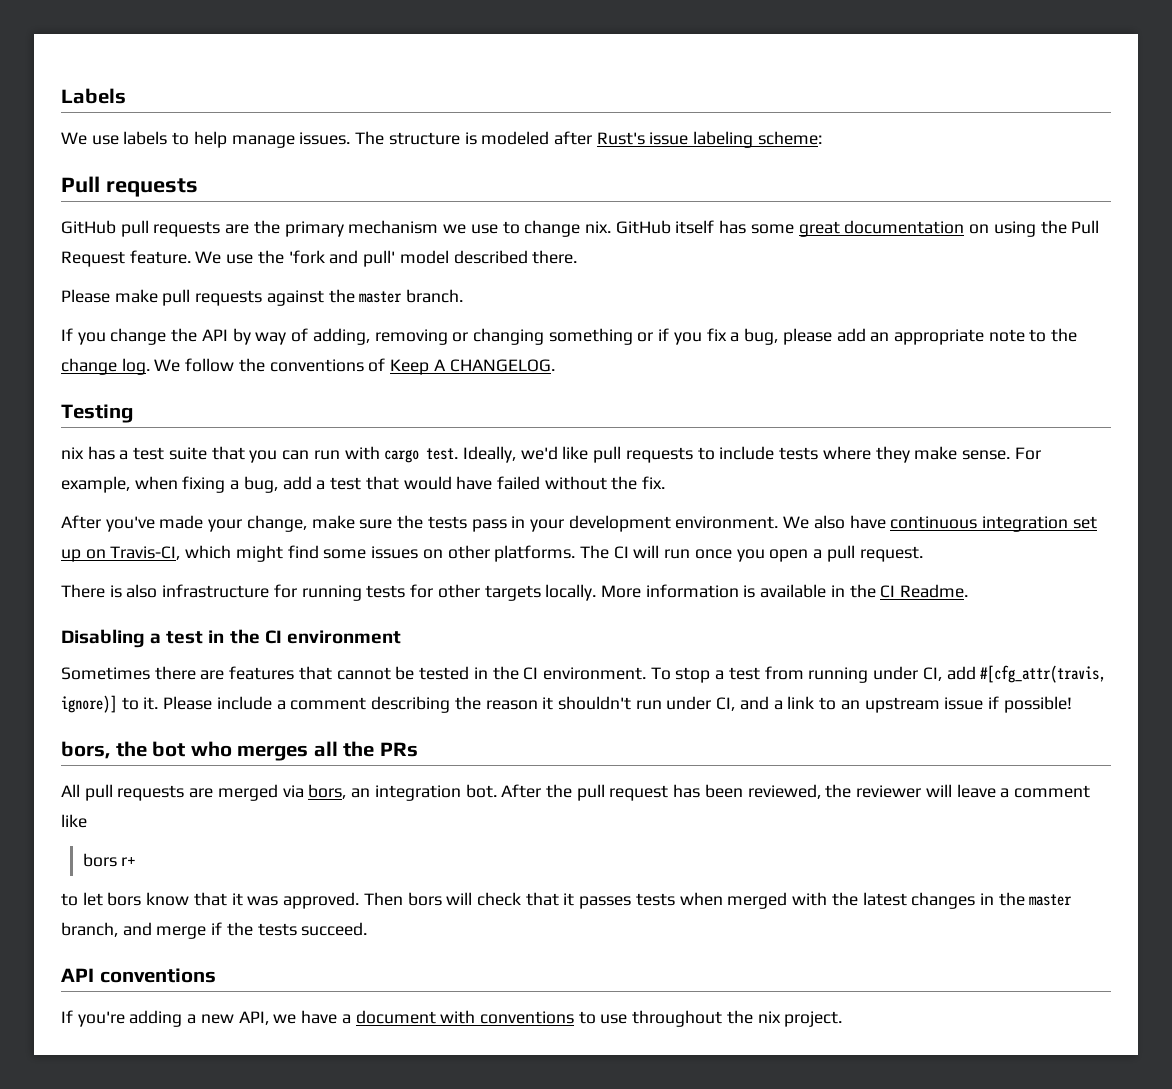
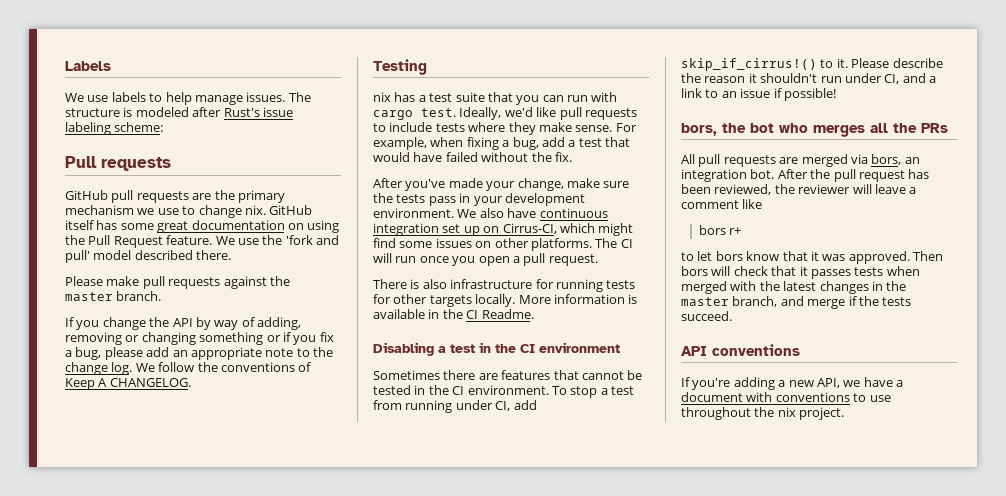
- We also have continuous integration set up on Travis-CI, which might find some issues on other platforms.
+ We also have continuous integration set up on Cirrus-CI, which might find some issues on other platforms.
- To stop a test from running under CI, add #[cfg_attr(travis, ignore)] to it.
+ To stop a test from running under CI, add skip_if_cirrus!() to it.
- Please include a comment describing the reason it shouldn't run under CI, and a link to an upstream issue if possible!
+ Please describe the reason it shouldn't run under CI, and a link to an issue if possible!

